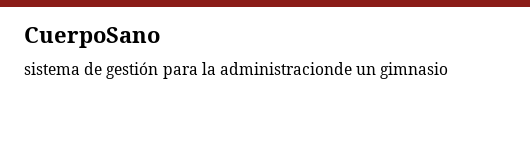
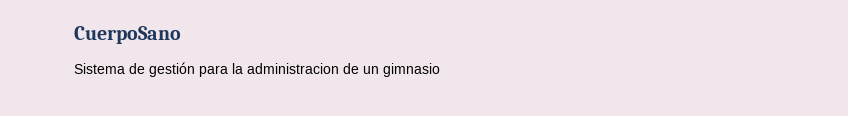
- sistema de gestión para la administracionde un gimnasio
+ Sistema de gestión para la administracion de un gimnasio

